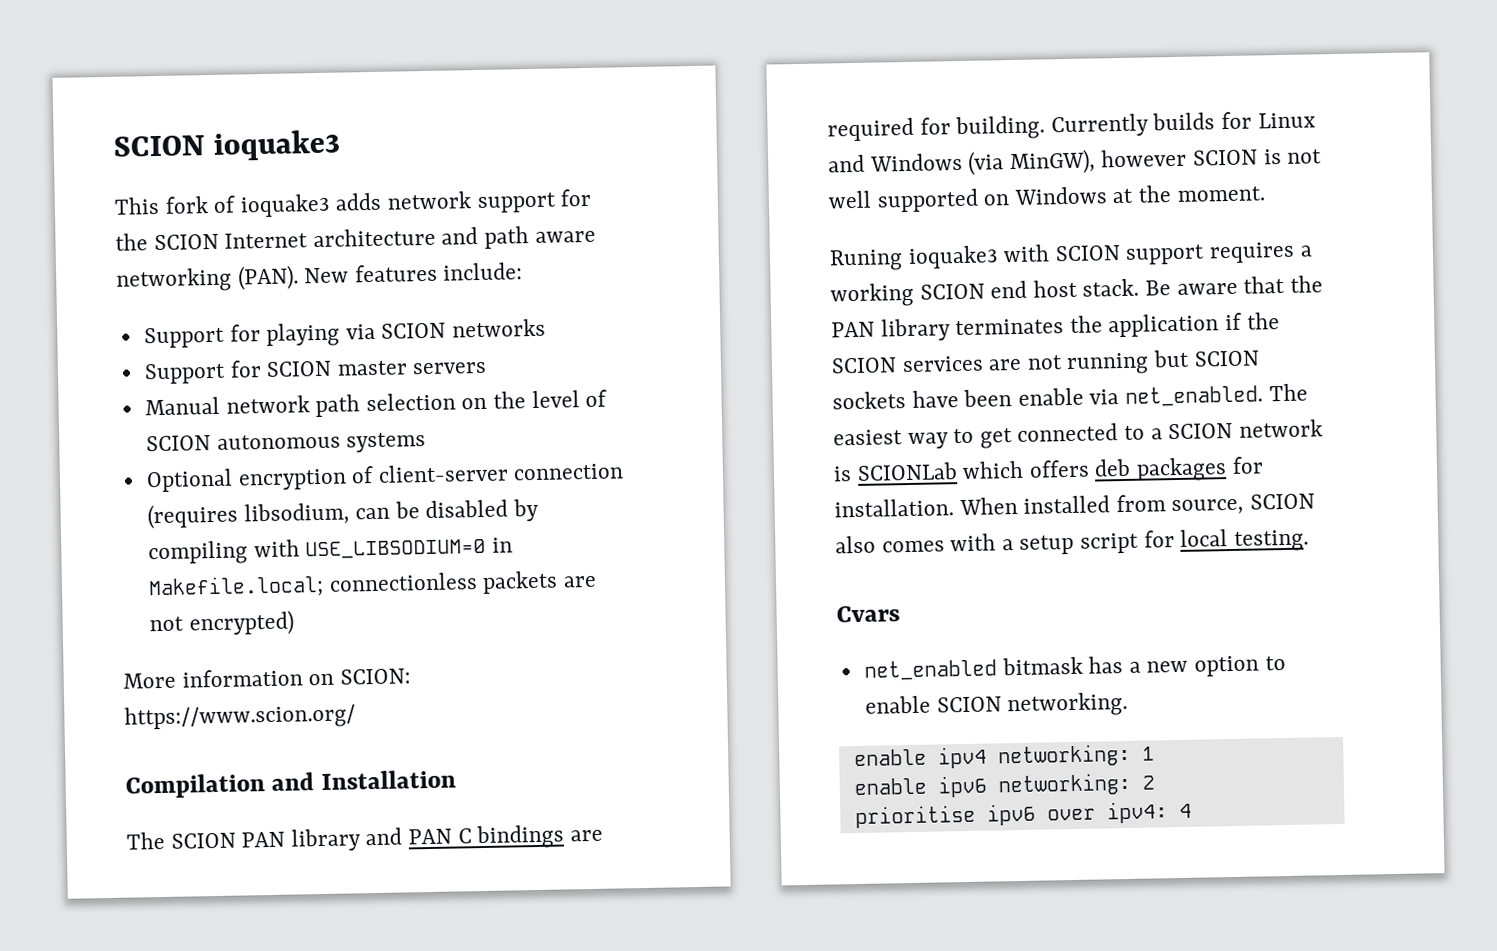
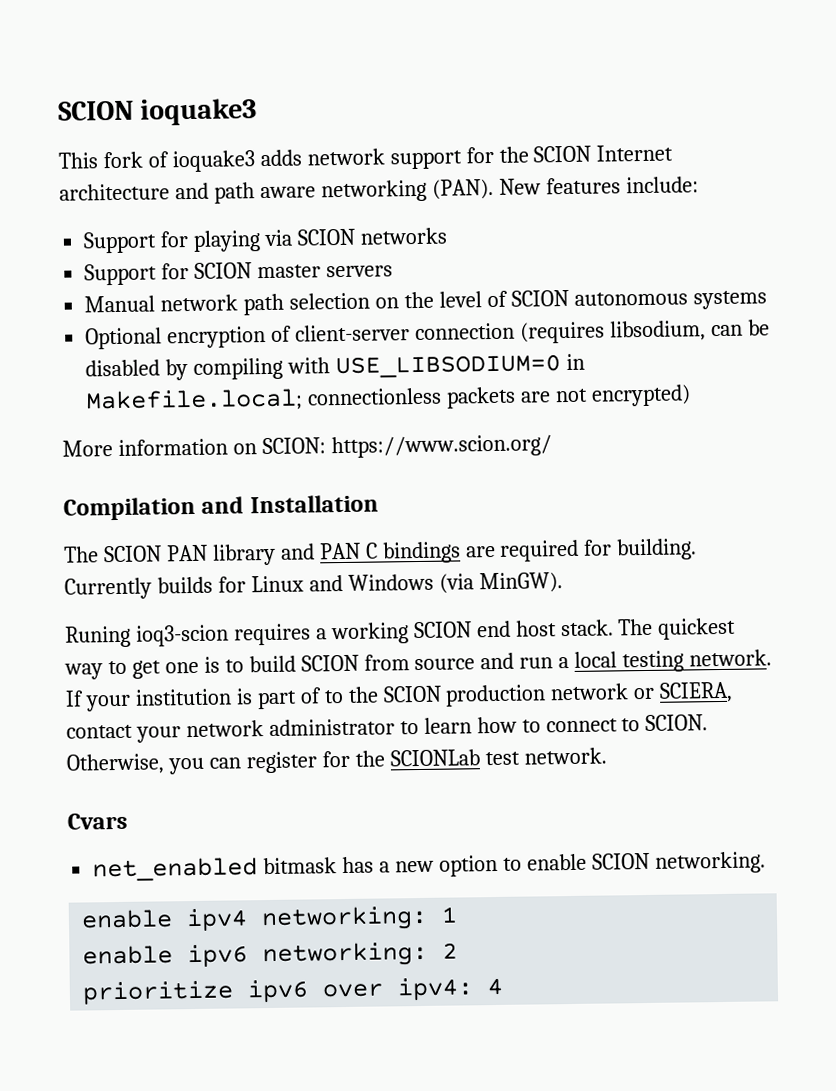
- Currently builds for Linux and Windows (via MinGW), however SCION is not well supported on Windows at the moment.
- Runing ioquake3 with SCION support requires a working SCION end host stack.
+ Currently builds for Linux and Windows (via MinGW).
+ Runing ioq3-scion requires a working SCION end host stack.
- Be aware that the PAN library terminates the application if the SCION services are not running but SCION sockets have been enable via net_enabled. The easiest way to get connected to a SCION network is SCIONLab which offers deb packages for installation. When installed from source, SCION also comes with a setup script for local testing.
+ The quickest way to get one is to build SCION from source and run a local testing network. If your institution is part of to the SCION production network or SCIERA, contact your network administrator to learn how to connect to SCION. Otherwise, you can register for the SCIONLab test network.
- prioritise ipv6 over ipv4: 4
+ prioritize ipv6 over ipv4: 4

